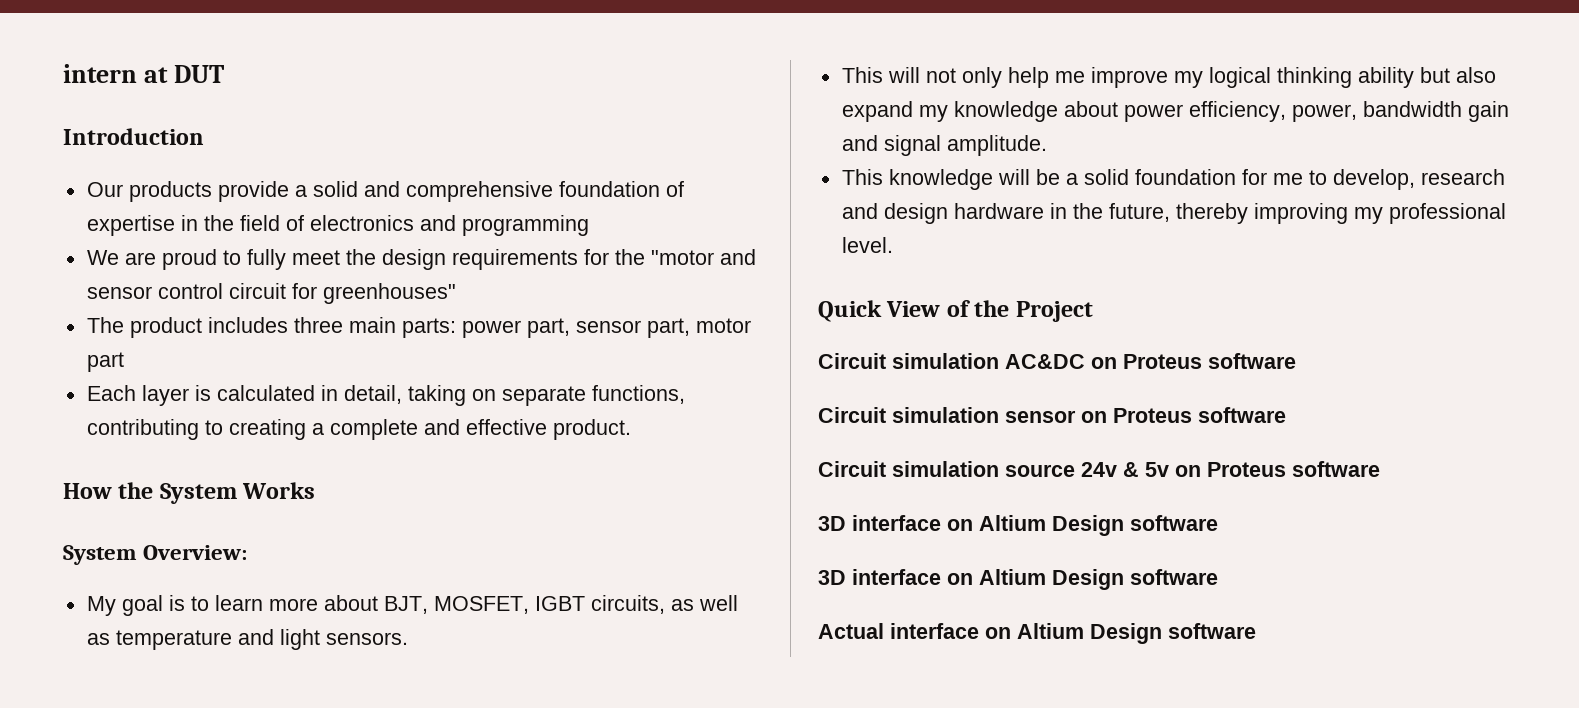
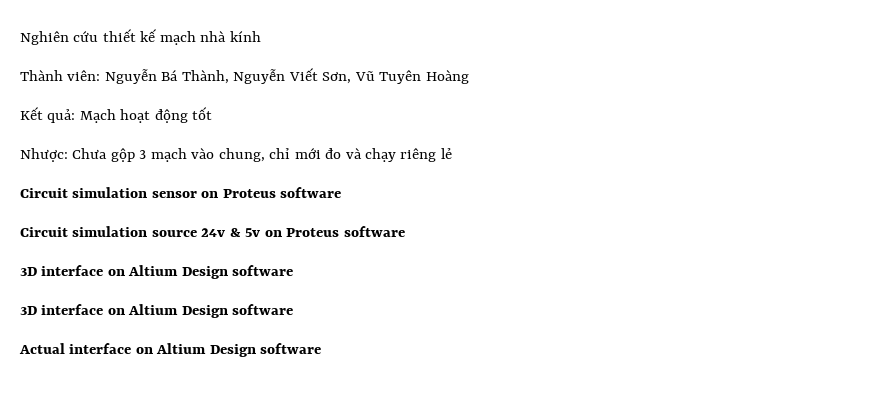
- intern at DUT
- Introduction
- Our products provide a solid and comprehensive foundation of expertise in the field of electronics and programming
- We are proud to fully meet the design requirements for the "motor and sensor control circuit for greenhouses"
- The product includes three main parts: power part, sensor part, motor part
- Each layer is calculated in detail, taking on separate functions, contributing to creating a complete and effective product.
- How the System Works
- System Overview:
- My goal is to learn more about BJT, MOSFET, IGBT circuits, as well as temperature and light sensors.
- This will not only help me improve my logical thinking ability but also expand my knowledge about power efficiency, power, bandwidth gain and signal amplitude.
- This knowledge will be a solid foundation for me to develop, research and design hardware in the future, thereby improving my professional level.
- Quick View of the Project
- Circuit simulation AC&DC on Proteus software
+ Nghiên cứu thiết kế mạch nhà kính
+ Thành viên: Nguyễn Bá Thành, Nguyễn Viết Sơn, Vũ Tuyên Hoàng
+ Kết quả: Mạch hoạt động tốt
+ Nhược: Chưa gộp 3 mạch vào chung, chỉ mới đo và chạy riêng lẻ

